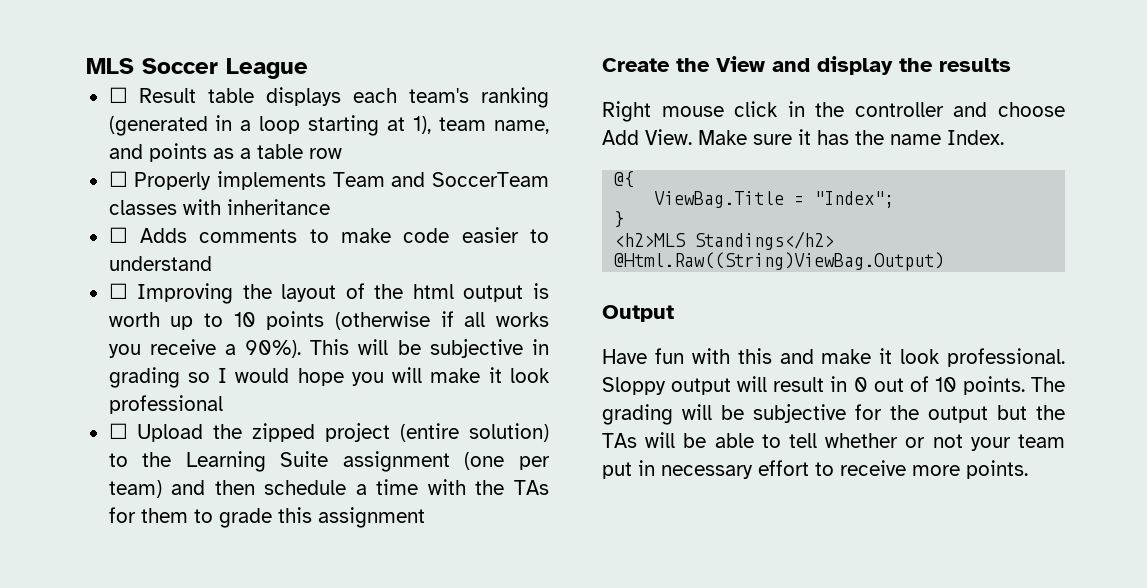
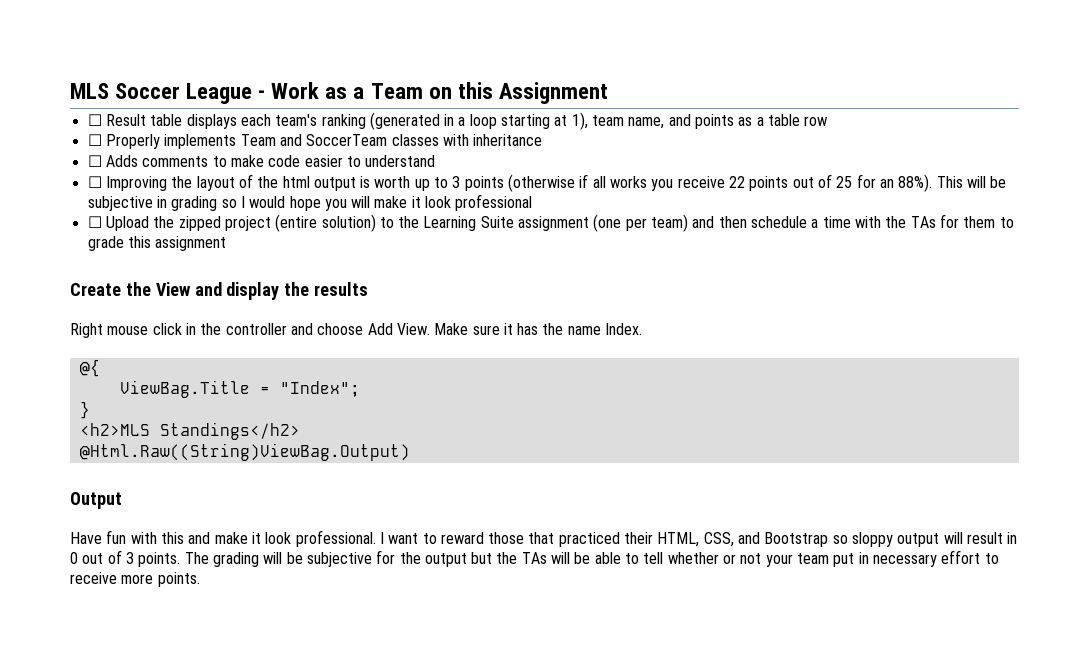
- MLS Soccer League
+ MLS Soccer League - Work as a Team on this Assignment
- ☐ Improving the layout of the html output is worth up to 10 points (otherwise if all works you receive a 90%).
+ ☐ Improving the layout of the html output is worth up to 3 points (otherwise if all works you receive 22 points out of 25 for an 88%).
- Sloppy output will result in 0 out of 10 points.
+ I want to reward those that practiced their HTML, CSS, and Bootstrap so sloppy output will result in 0 out of 3 points.

